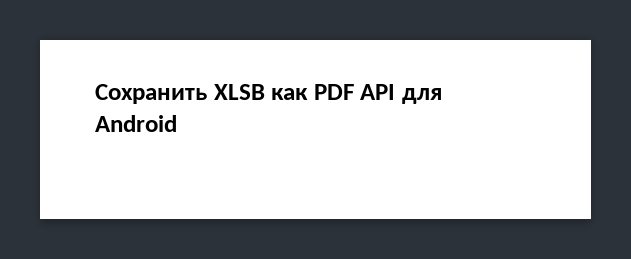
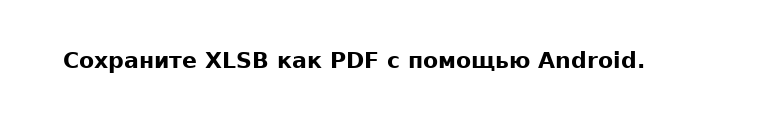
- Сохранить XLSB как PDF API для Android
+ Сохраните XLSB как PDF с помощью Android.

